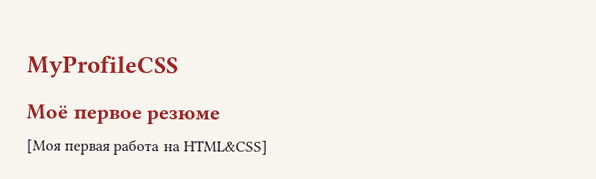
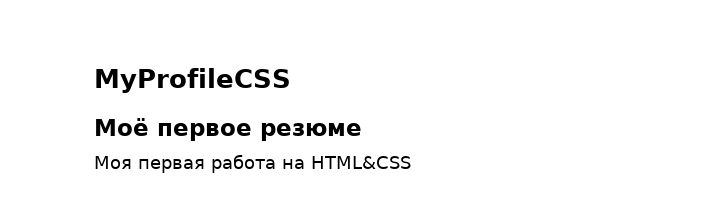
- [Моя первая работа на HTML&CSS]
+ Моя первая работа на HTML&CSS

